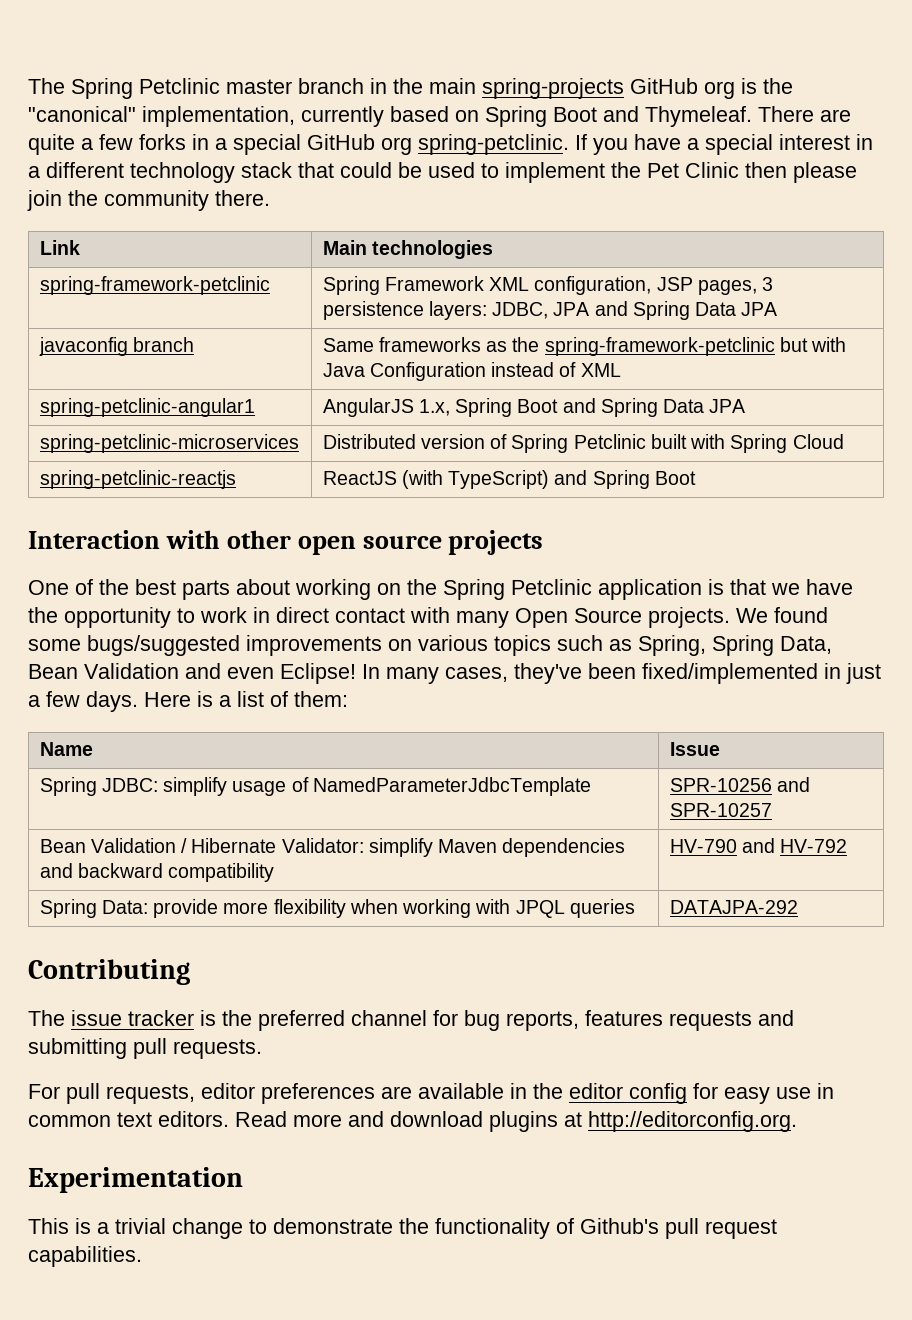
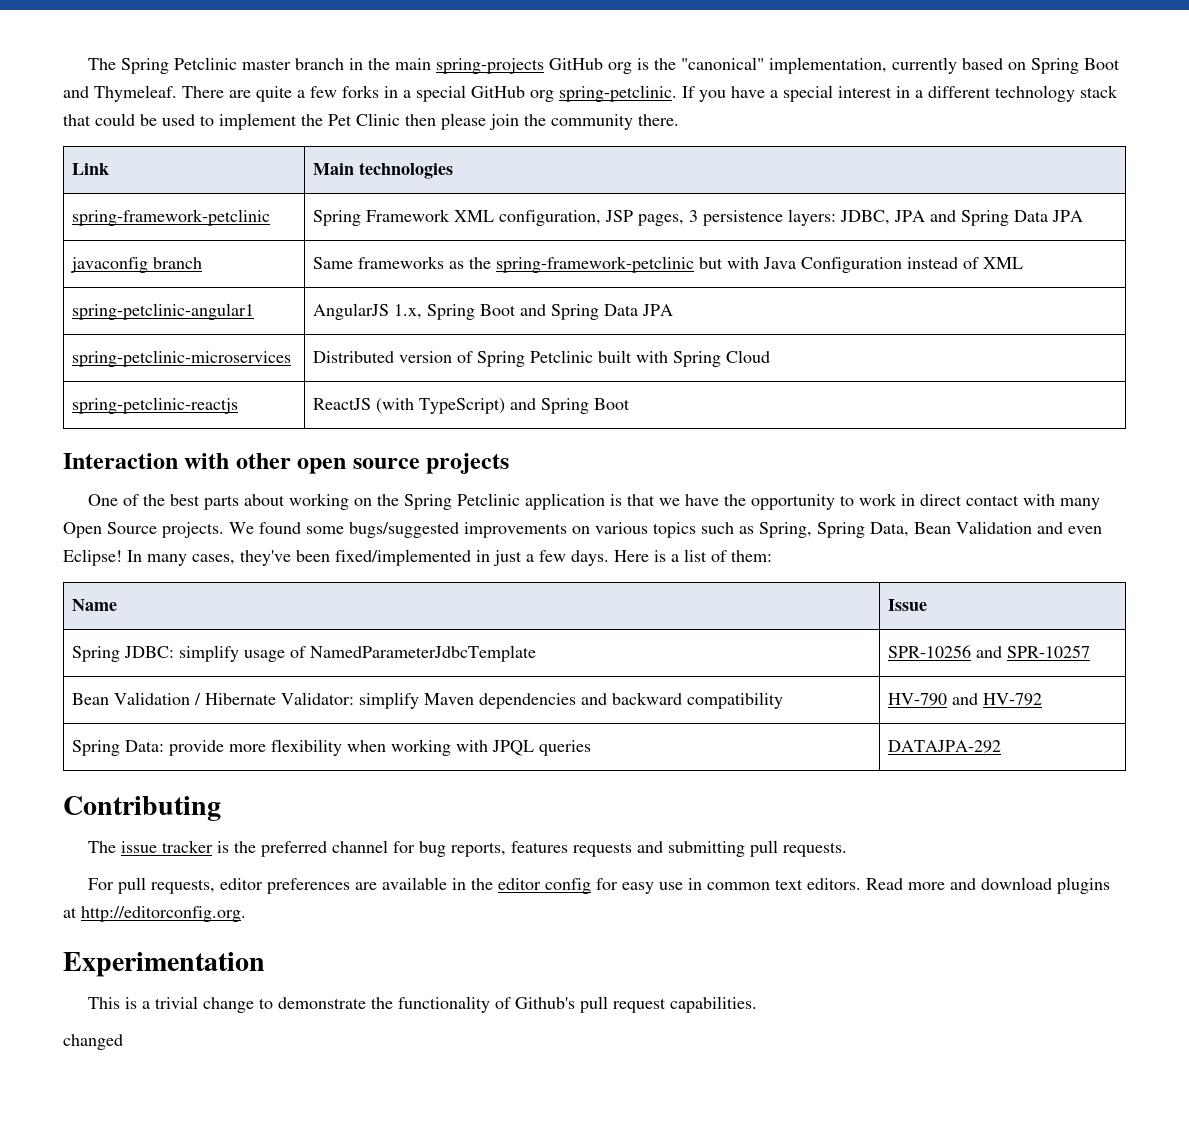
+ changed

